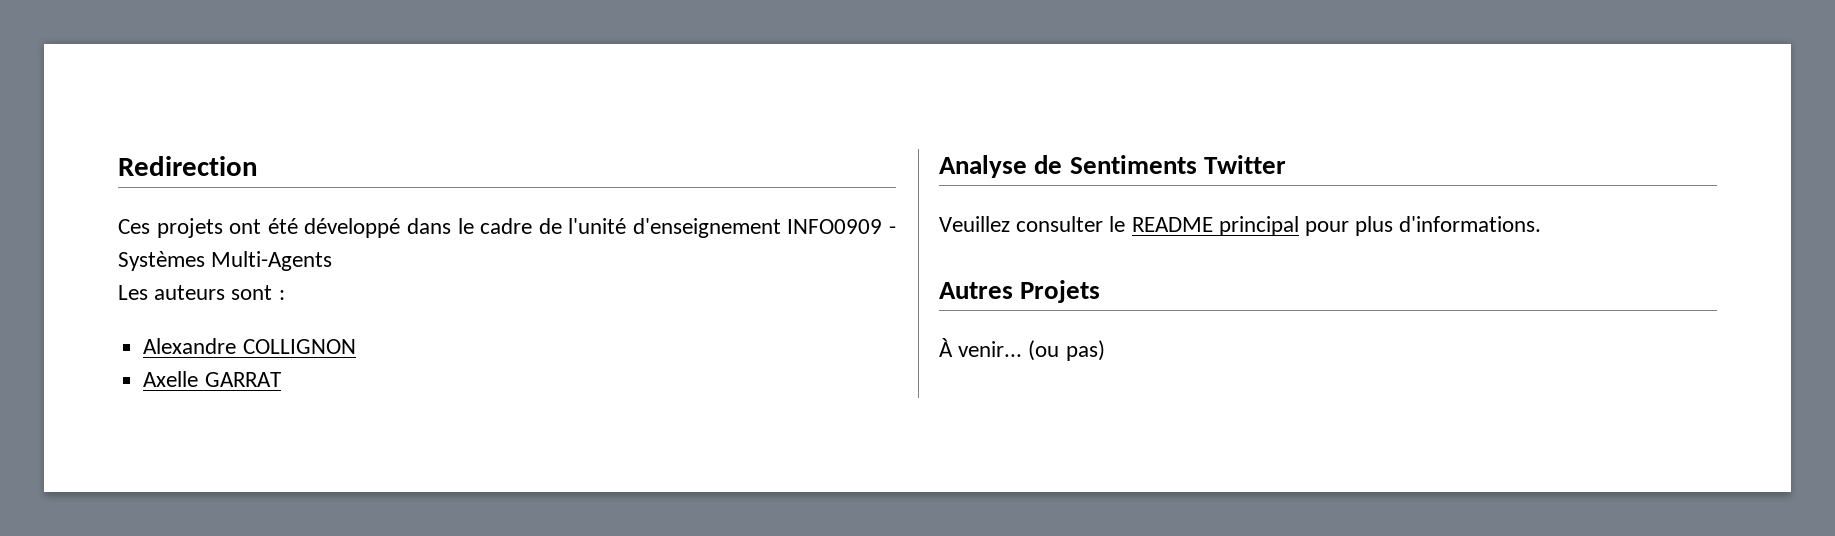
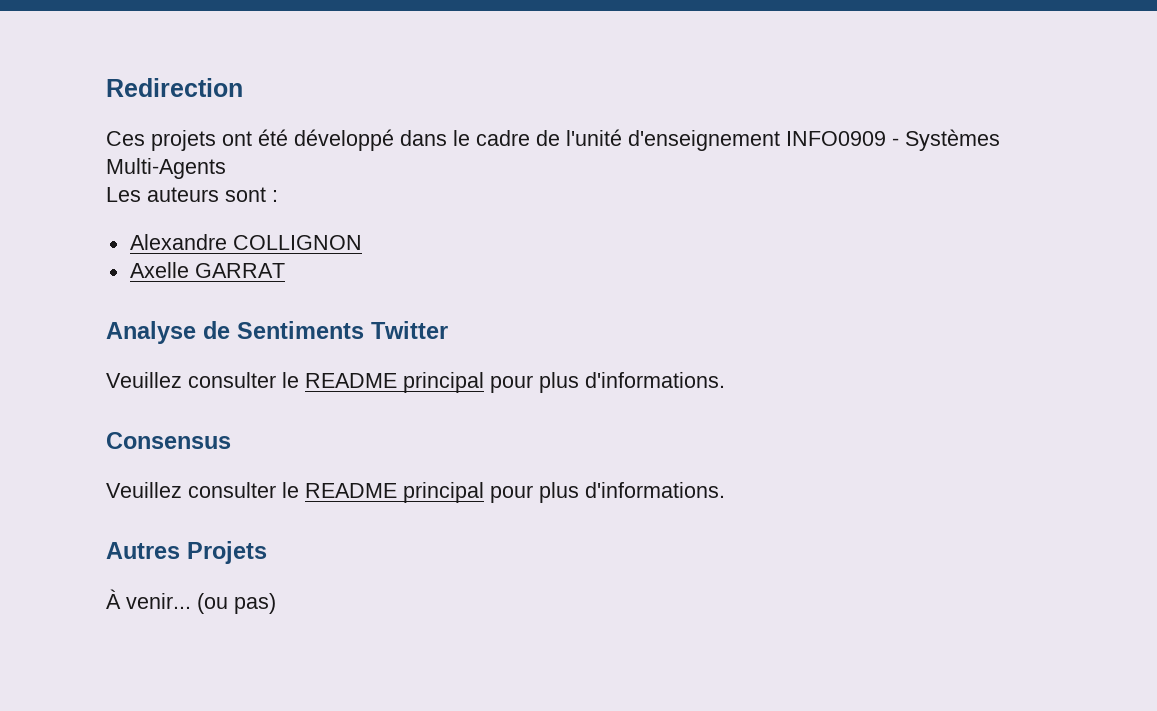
+ Consensus
+ Veuillez consulter le README principal pour plus d'informations.

